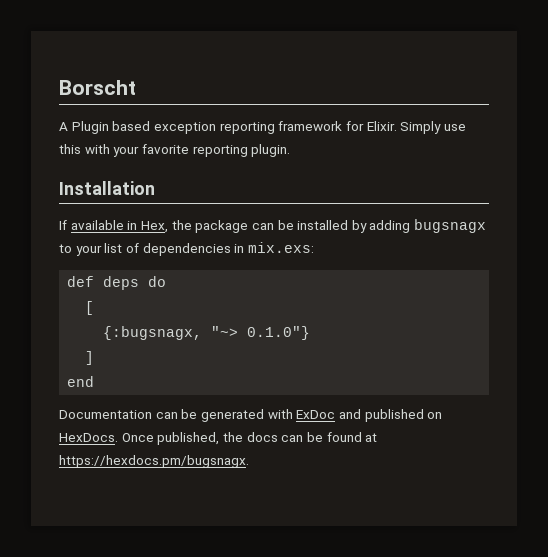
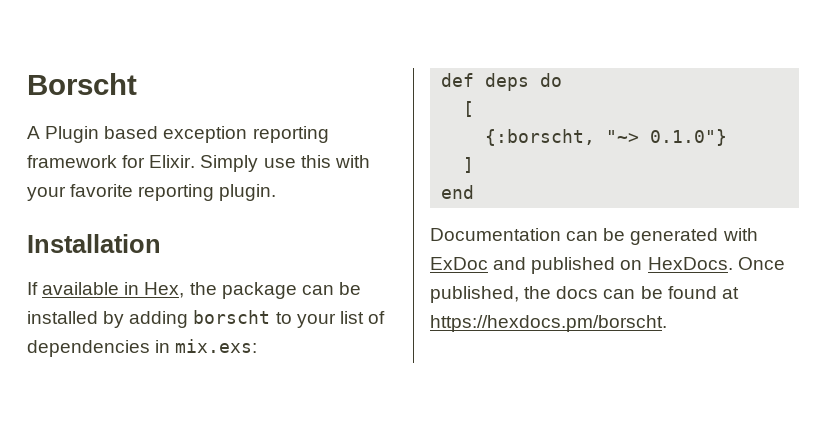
- If available in Hex, the package can be installed by adding bugsnagx to your list of dependencies in mix.exs:
+ If available in Hex, the package can be installed by adding borscht to your list of dependencies in mix.exs:
- {:bugsnagx, "~> 0.1.0"}
+ {:borscht, "~> 0.1.0"}
- Once published, the docs can be found at https://hexdocs.pm/bugsnagx.
+ Once published, the docs can be found at https://hexdocs.pm/borscht.

